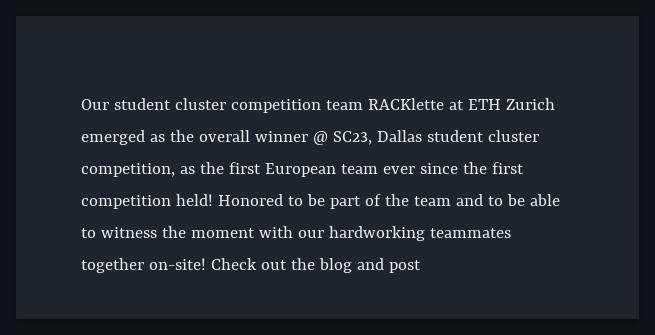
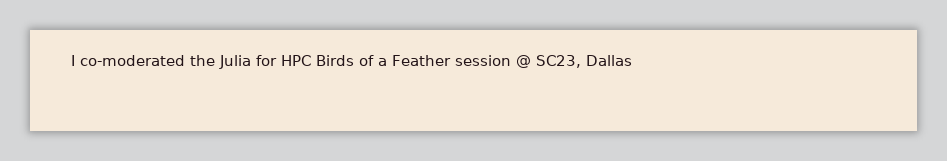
- Our student cluster competition team RACKlette at ETH Zurich emerged as the overall winner @ SC23, Dallas student cluster competition, as the first European team ever since the first competition held! Honored to be part of the team and to be able to witness the moment with our hardworking teammates together on-site! Check out the blog and post
+ I co-moderated the Julia for HPC Birds of a Feather session @ SC23, Dallas

